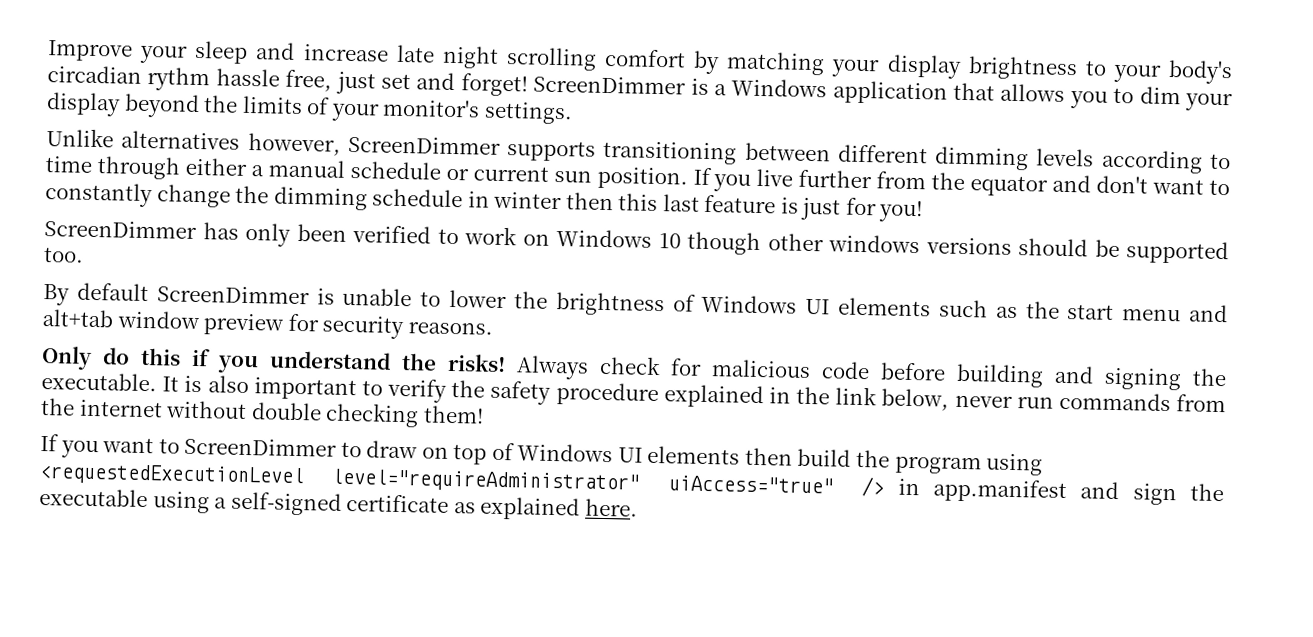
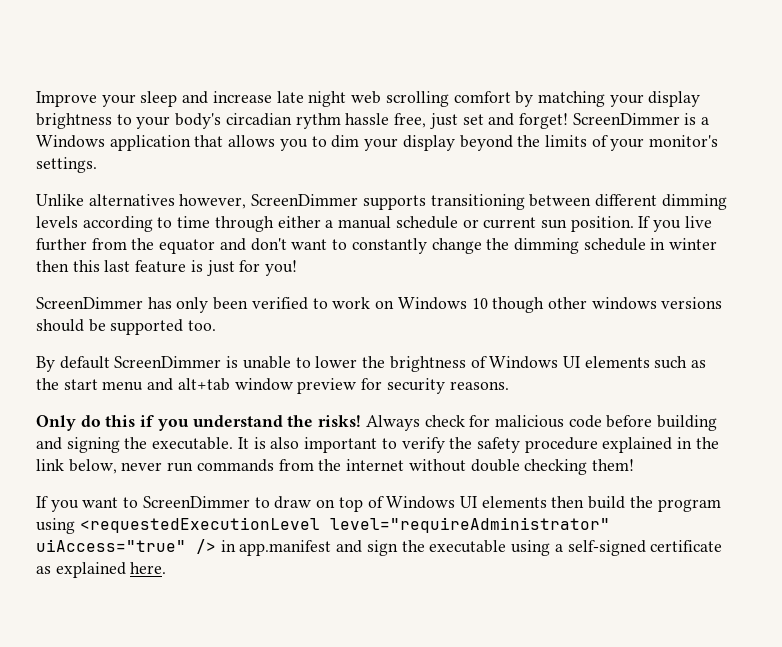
- Improve your sleep and increase late night scrolling comfort by matching your display brightness to your body's circadian rythm hassle free, just set and forget!
+ Improve your sleep and increase late night web scrolling comfort by matching your display brightness to your body's circadian rythm hassle free, just set and forget!

